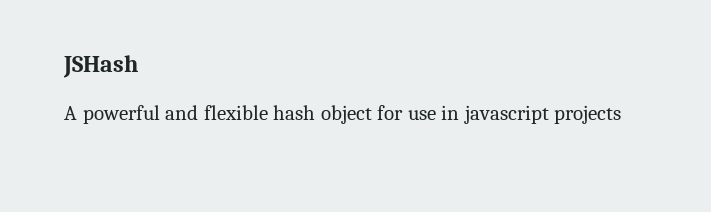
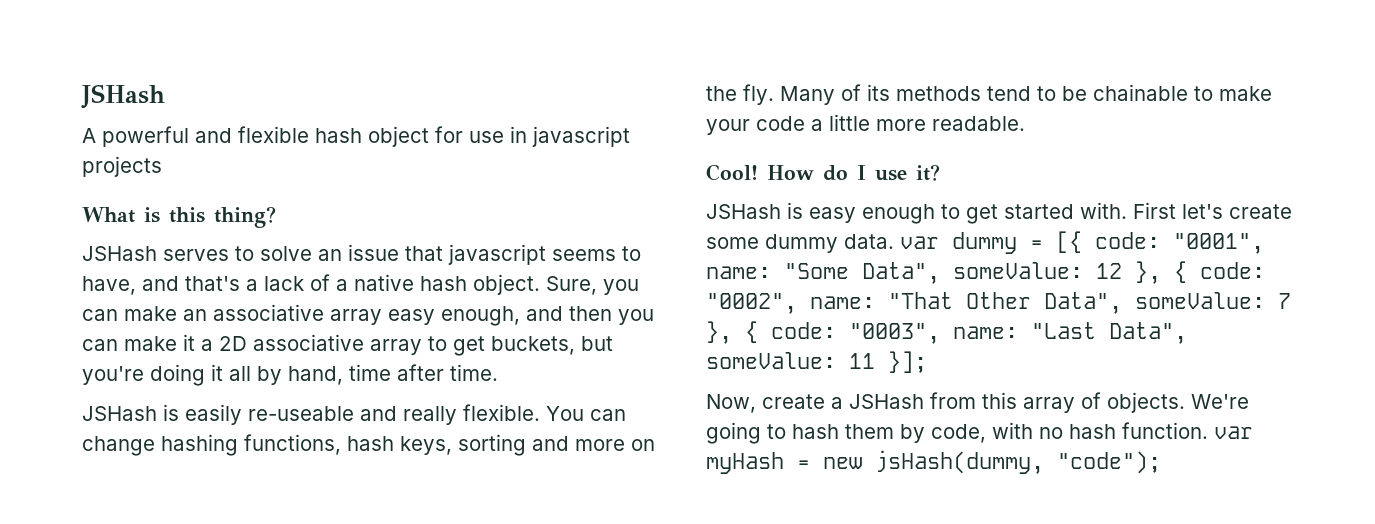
+ What is this thing?
+ JSHash serves to solve an issue that javascript seems to have, and that's a lack of a native hash object. Sure, you can make an associative array easy enough, and then you can make it a 2D associative array to get buckets, but you're doing it all by hand, time after time.
+ JSHash is easily re-useable and really flexible. You can change hashing functions, hash keys, sorting and more on the fly. Many of its methods tend to be chainable to make your code a little more readable.
+ Cool! How do I use it?
+ JSHash is easy enough to get started with. First let's create some dummy data. var dummy = [{ code: "0001", name: "Some Data", someValue: 12 }, { code: "0002", name: "That Other Data", someValue: 7 }, { code: "0003", name: "Last Data", someValue: 11 }];
+ Now, create a JSHash from this array of objects. We're going to hash them by code, with no hash function. var myHash = new jsHash(dummy, "code");

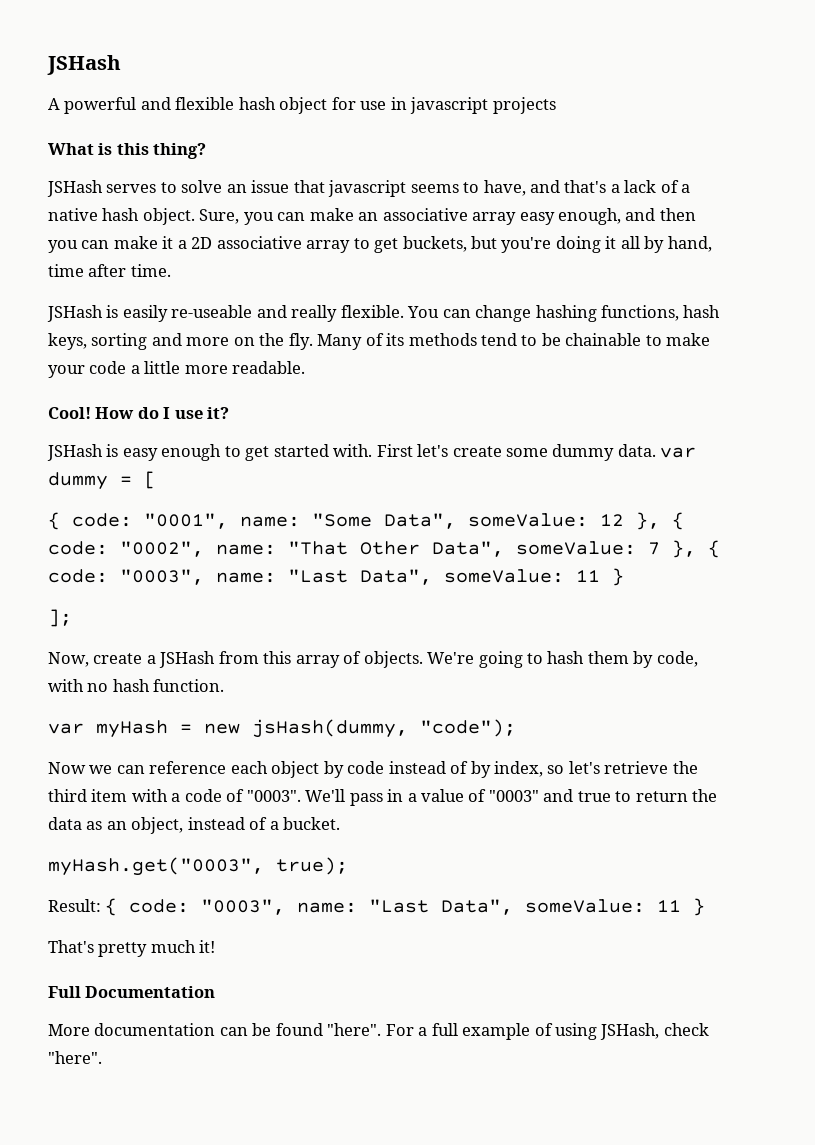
- First let's create some dummy data. var dummy = [{ code: "0001", name: "Some Data", someValue: 12 }, { code: "0002", name: "That Other Data", someValue: 7 }, { code: "0003", name: "Last Data", someValue: 11 }];
+ First let's create some dummy data. var dummy = [
+ { code: "0001", name: "Some Data", someValue: 12 }, { code: "0002", name: "That Other Data", someValue: 7 }, { code: "0003", name: "Last Data", someValue: 11 }
+ ];
- We're going to hash them by code, with no hash function. var myHash = new jsHash(dummy, "code");
+ We're going to hash them by code, with no hash function.
+ var myHash = new jsHash(dummy, "code");
+ Now we can reference each object by code instead of by index, so let's retrieve the third item with a code of "0003". We'll pass in a value of "0003" and true to return the data as an object, instead of a bucket.
+ myHash.get("0003", true);
+ Result: { code: "0003", name: "Last Data", someValue: 11 }
+ That's pretty much it!
+ Full Documentation
+ More documentation can be found "here". For a full example of using JSHash, check "here".

